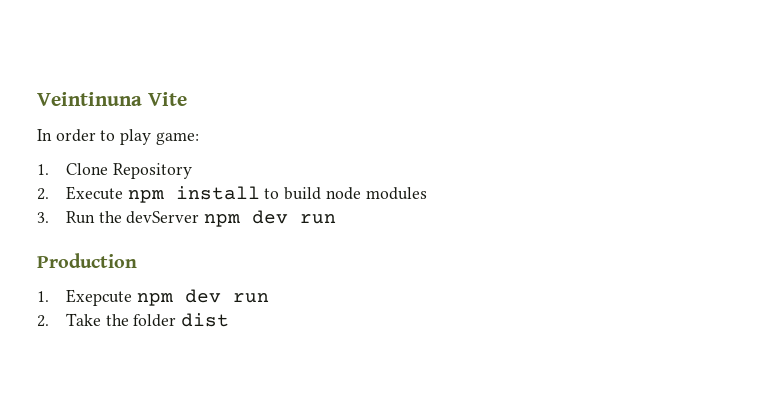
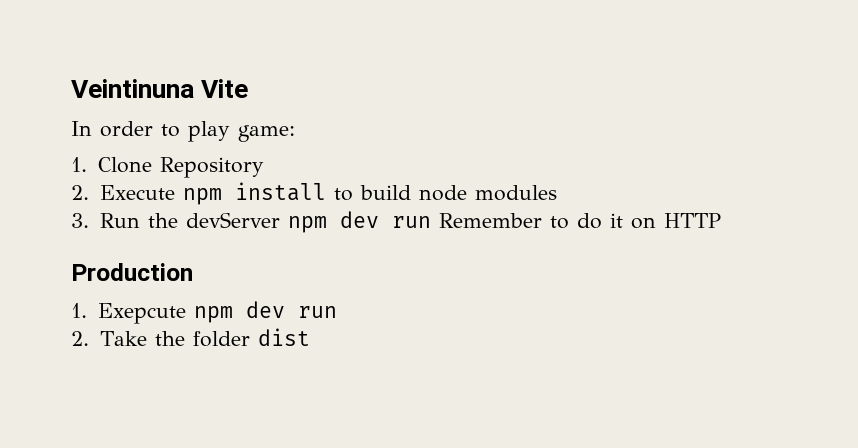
- 3. Run the devServer npm dev run
+ 3. Run the devServer npm dev run Remember to do it on HTTP

